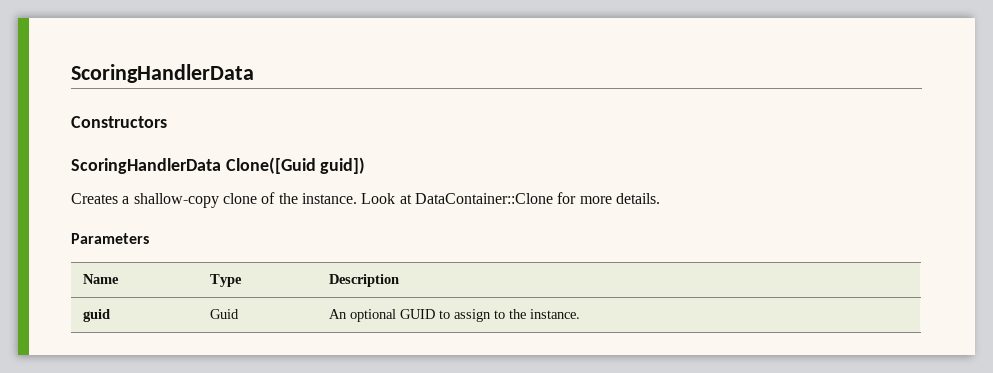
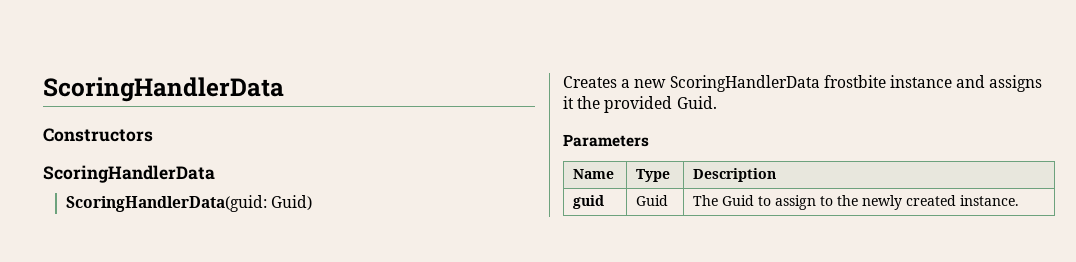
  Constructors
- ScoringHandlerData Clone([Guid guid])
+ ScoringHandlerData
+ ScoringHandlerData(guid: Guid)
- Creates a shallow-copy clone of the instance. Look at DataContainer::Clone for more details.
+ Creates a new ScoringHandlerData frostbite instance and assigns it the provided Guid.
- guid | Guid | An optional GUID to assign to the instance.
+ guid | Guid | The Guid to assign to the newly created instance.

